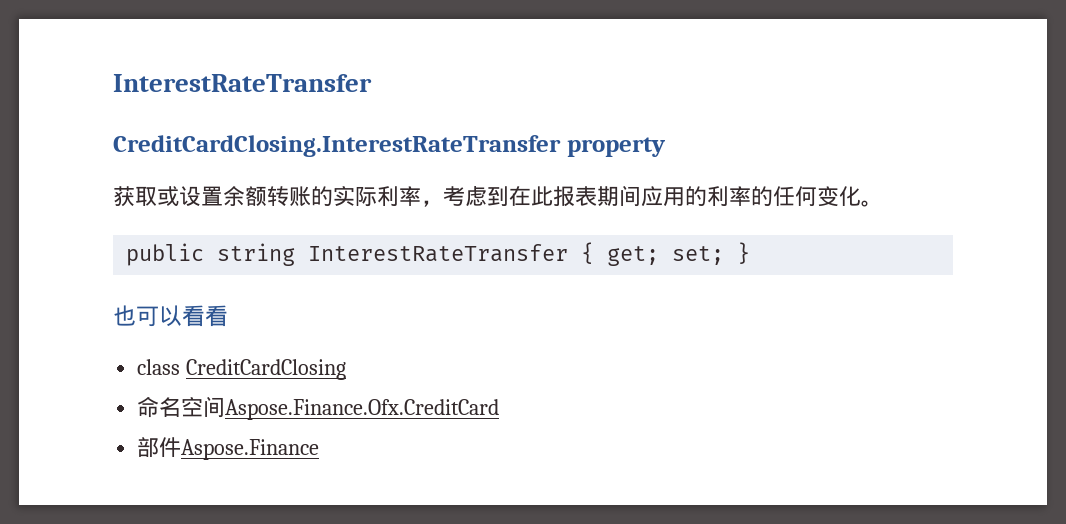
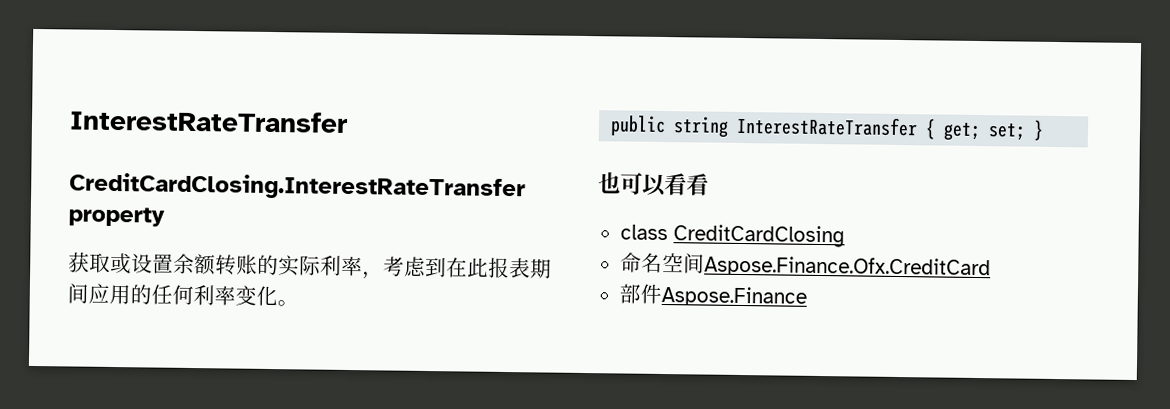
- 获取或设置余额转账的实际利率，考虑到在此报表期间应用的利率的任何变化。
+ 获取或设置余额转账的实际利率，考虑到在此报表期间应用的任何利率变化。

